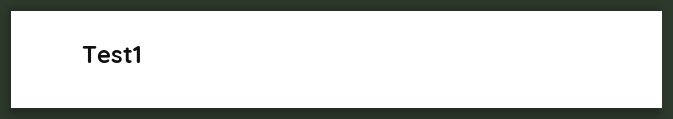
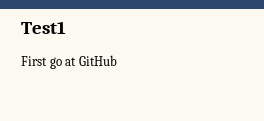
+ First go at GitHub

